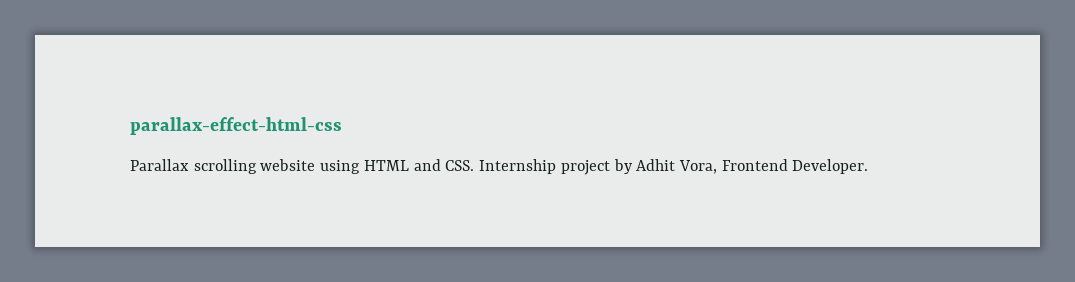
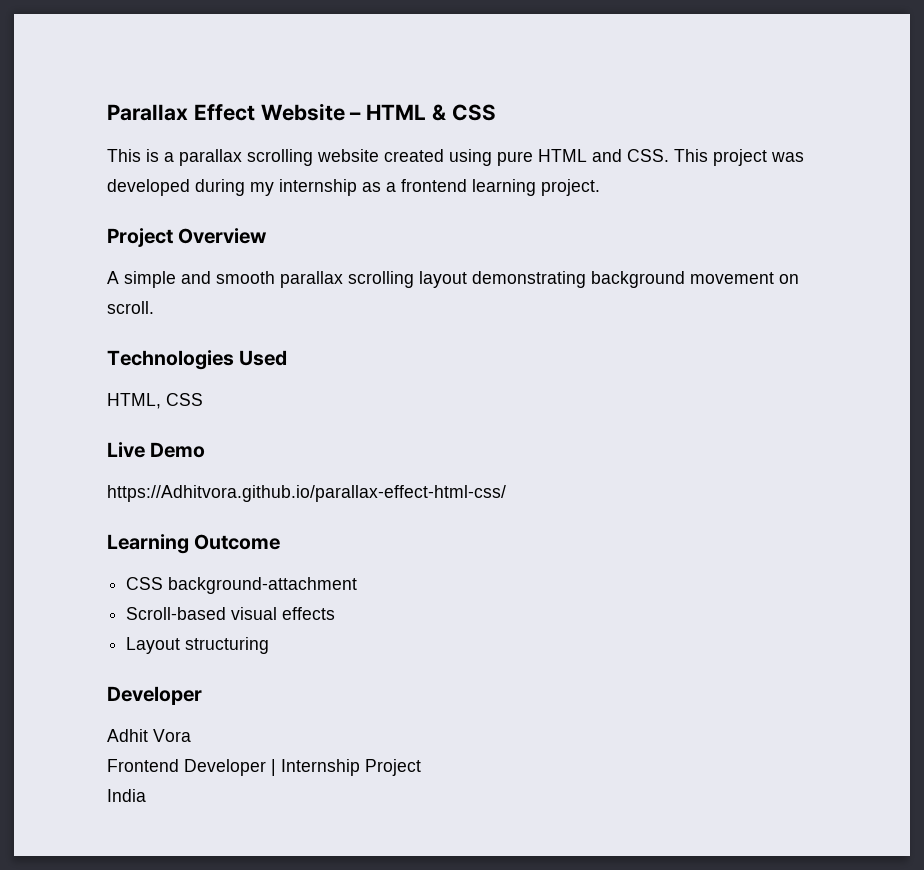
- parallax-effect-html-css
- Parallax scrolling website using HTML and CSS. Internship project by Adhit Vora, Frontend Developer.
+ Parallax Effect Website – HTML & CSS
+ This is a parallax scrolling website created using pure HTML and CSS. This project was developed during my internship as a frontend learning project.
+ Project Overview
+ A simple and smooth parallax scrolling layout demonstrating background movement on scroll.
+ Technologies Used
+ HTML, CSS
+ Live Demo
+ https://Adhitvora.github.io/parallax-effect-html-css/
+ Learning Outcome
+ CSS background-attachment
+ Scroll-based visual effects
+ Layout structuring
+ Developer
+ Adhit Vora
+ Frontend Developer | Internship Project
+ India

